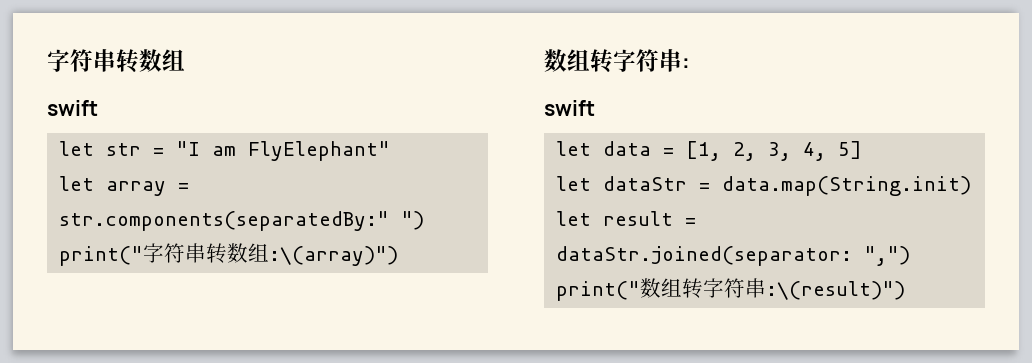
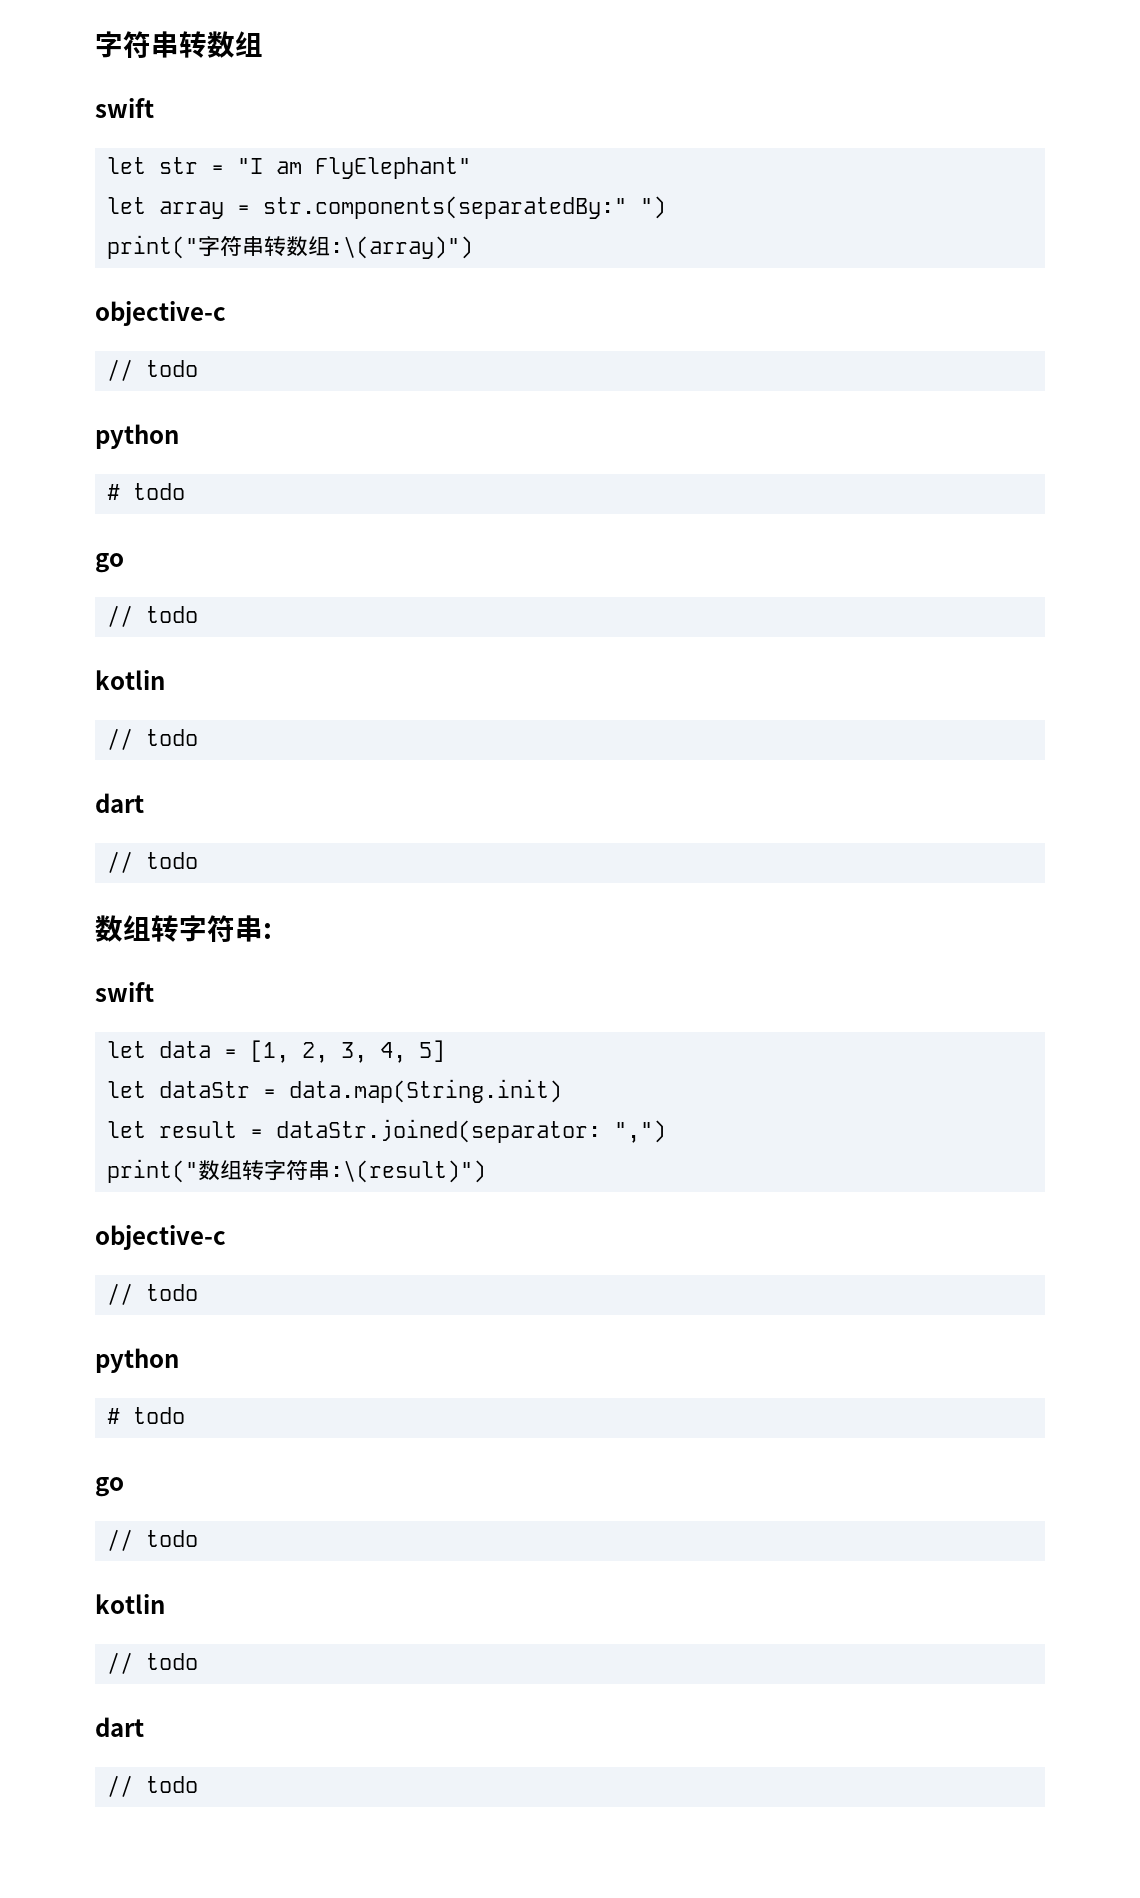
  print("字符串转数组:\(array)")
+ objective-c
+ // todo
+ python
+ # todo
+ go
+ // todo
+ kotlin
+ // todo
+ dart
+ // todo
  print("数组转字符串:\(result)")
+ objective-c
+ // todo
+ python
+ # todo
+ go
+ // todo
+ kotlin
+ // todo
+ dart
+ // todo

